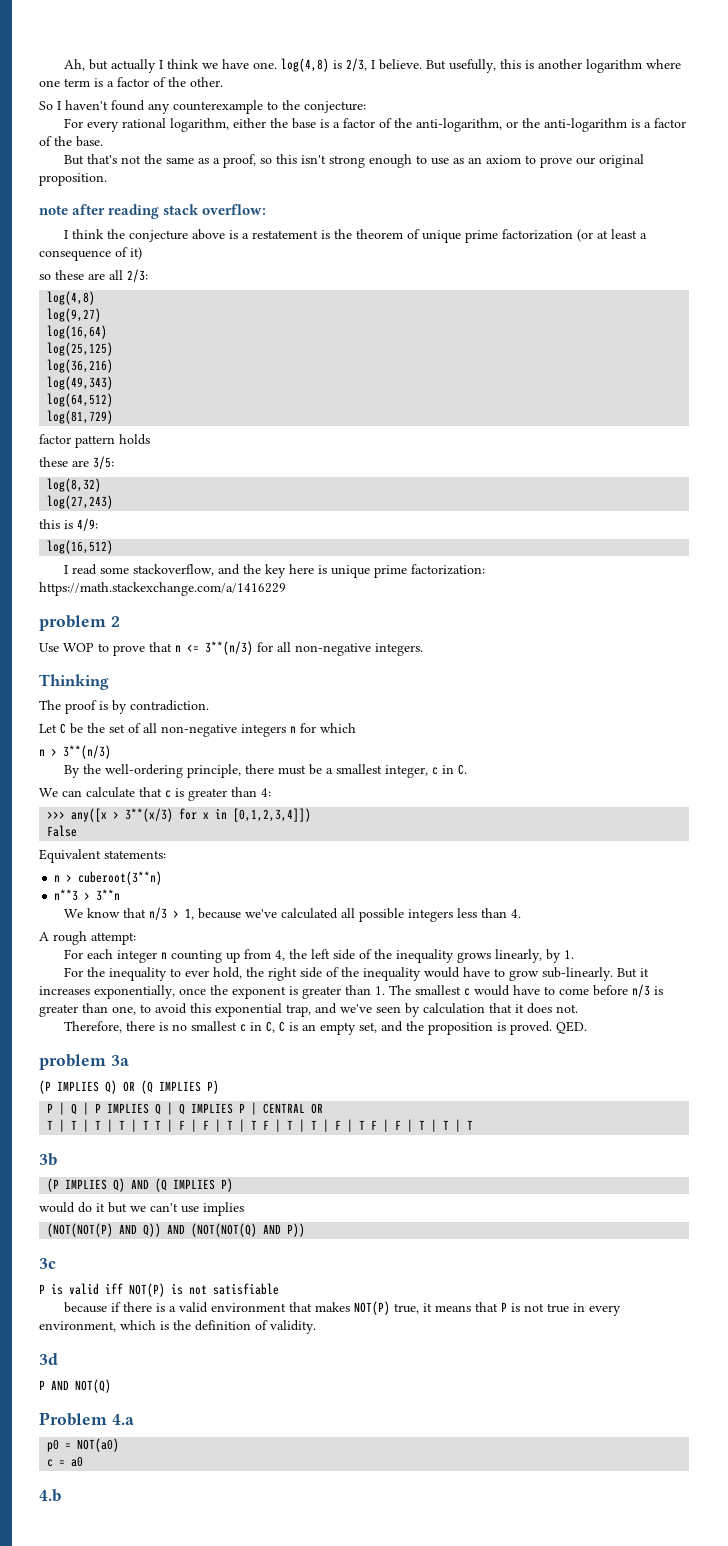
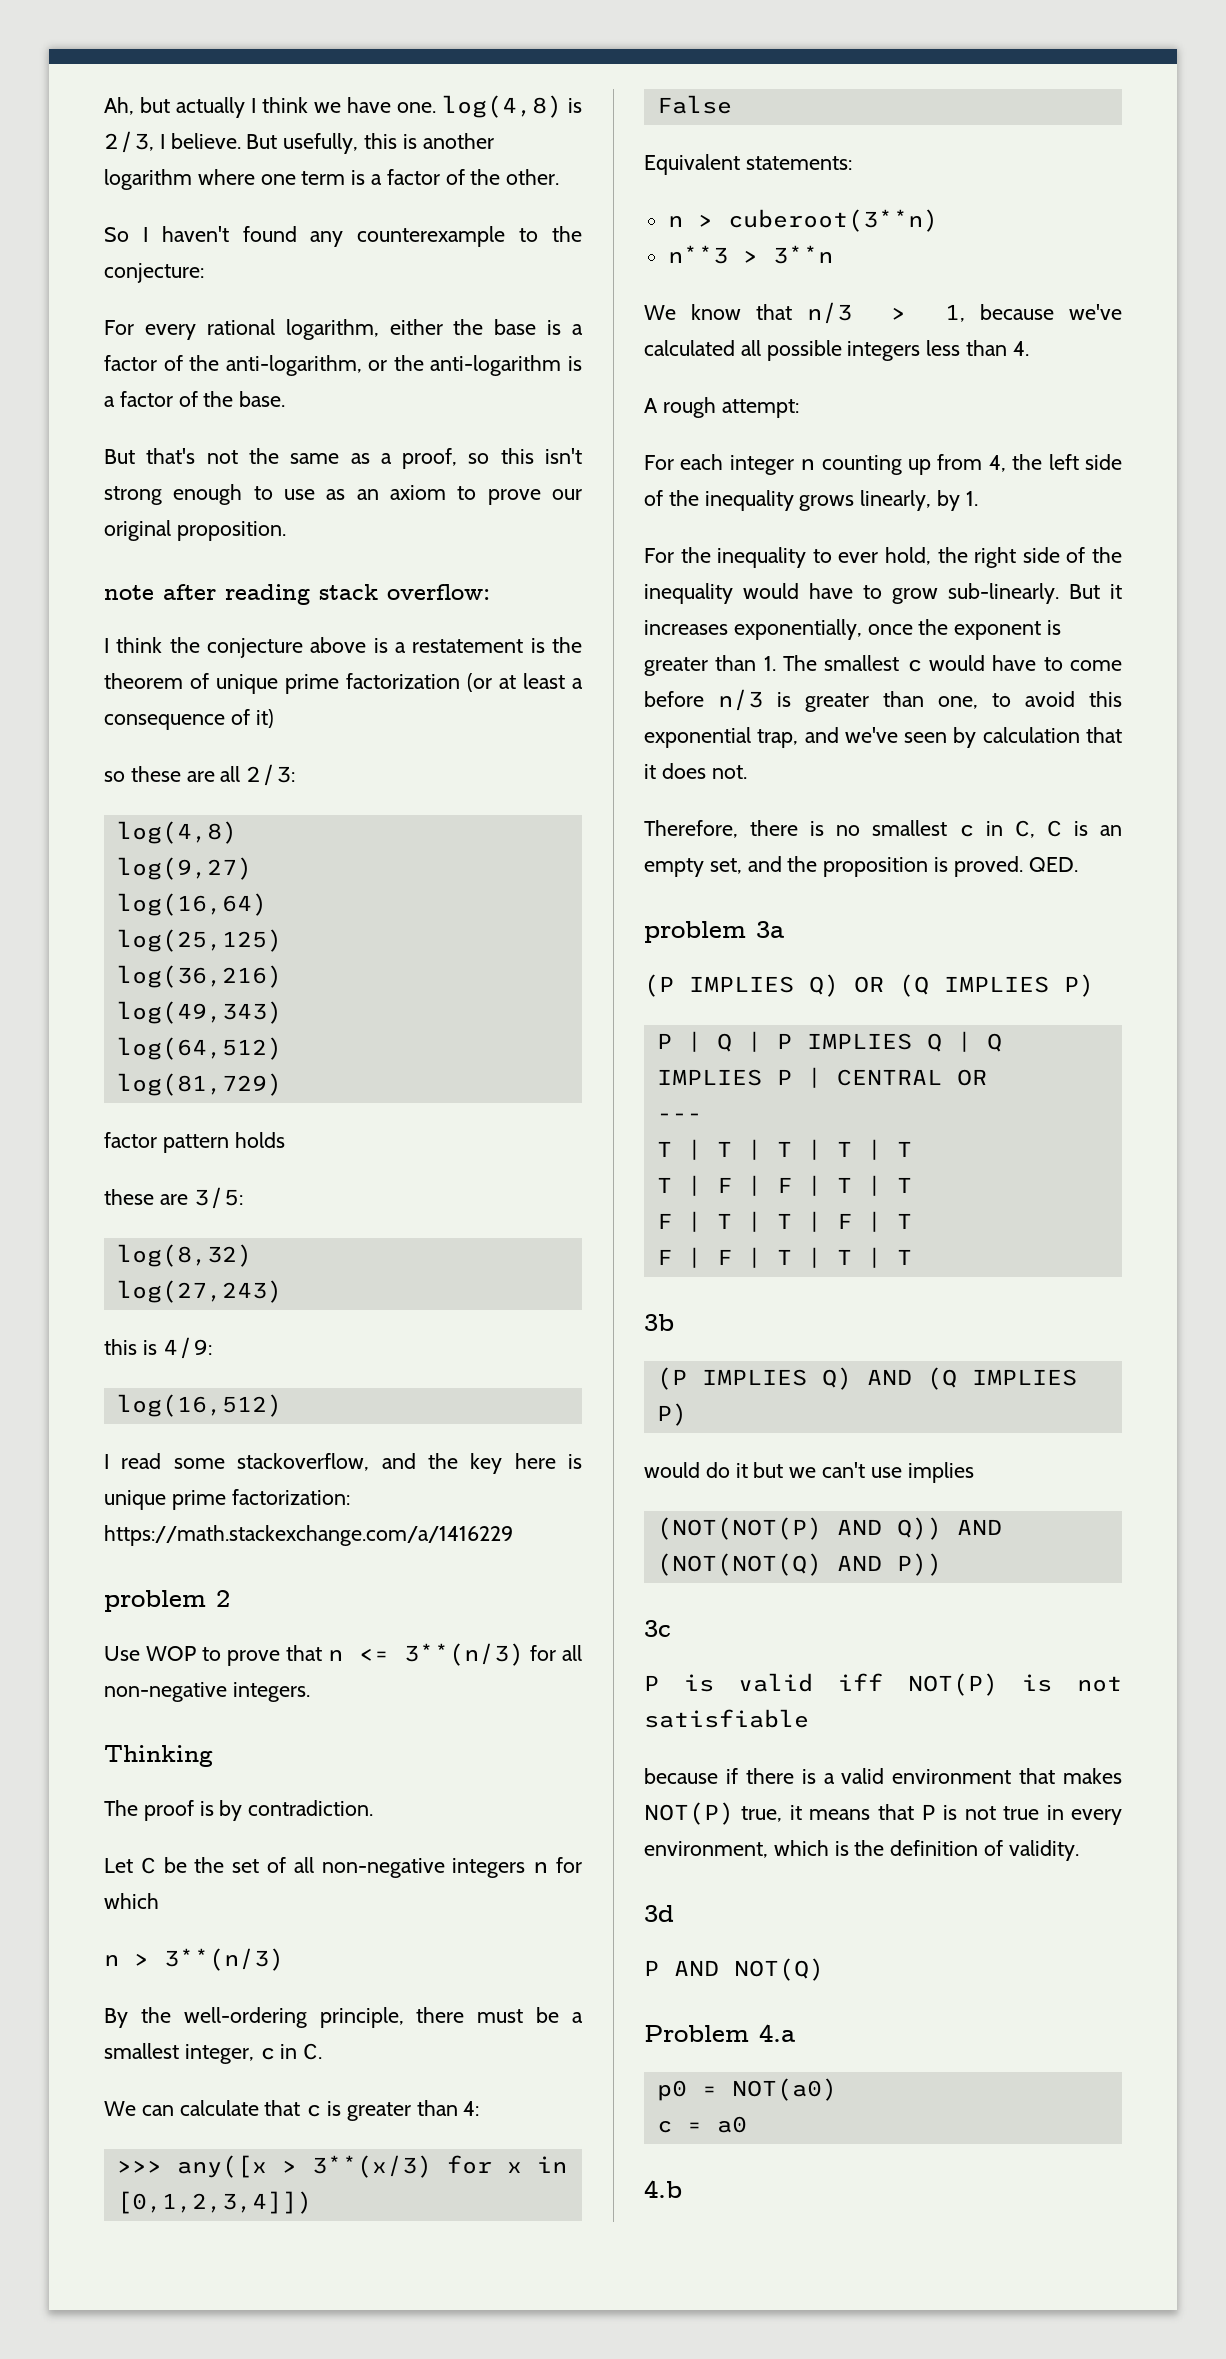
+ ---
- T | T | T | T | T T | F | F | T | T F | T | T | F | T F | F | T | T | T
+ T | T | T | T | T
+ T | F | F | T | T
+ F | T | T | F | T
+ F | F | T | T | T

